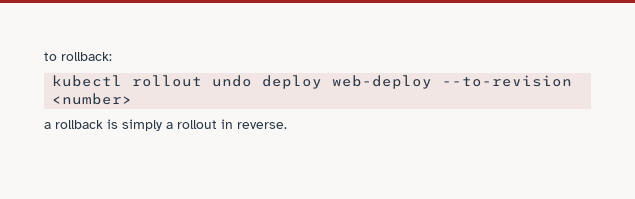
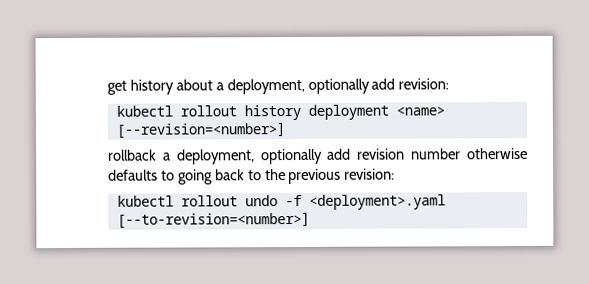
- to rollback:
- kubectl rollout undo deploy web-deploy --to-revision <number>
- a rollback is simply a rollout in reverse.
+ get history about a deployment, optionally add revision:
+ kubectl rollout history deployment <name> [--revision=<number>]
+ rollback a deployment, optionally add revision number otherwise defaults to going back to the previous revision:
+ kubectl rollout undo -f <deployment>.yaml [--to-revision=<number>]

